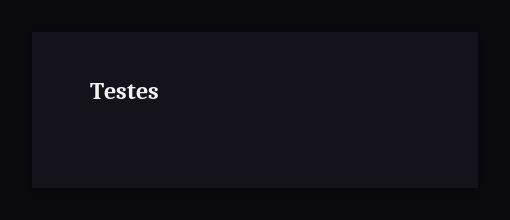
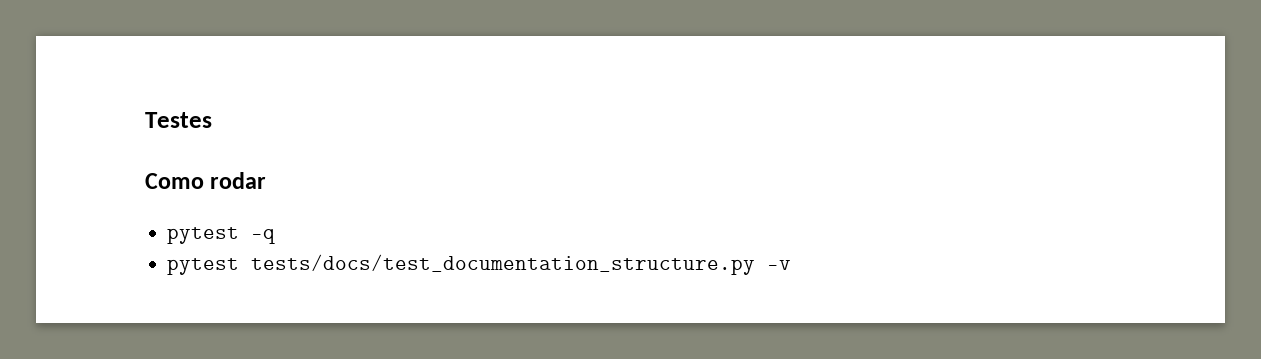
+ Como rodar
+ pytest -q
+ pytest tests/docs/test_documentation_structure.py -v

